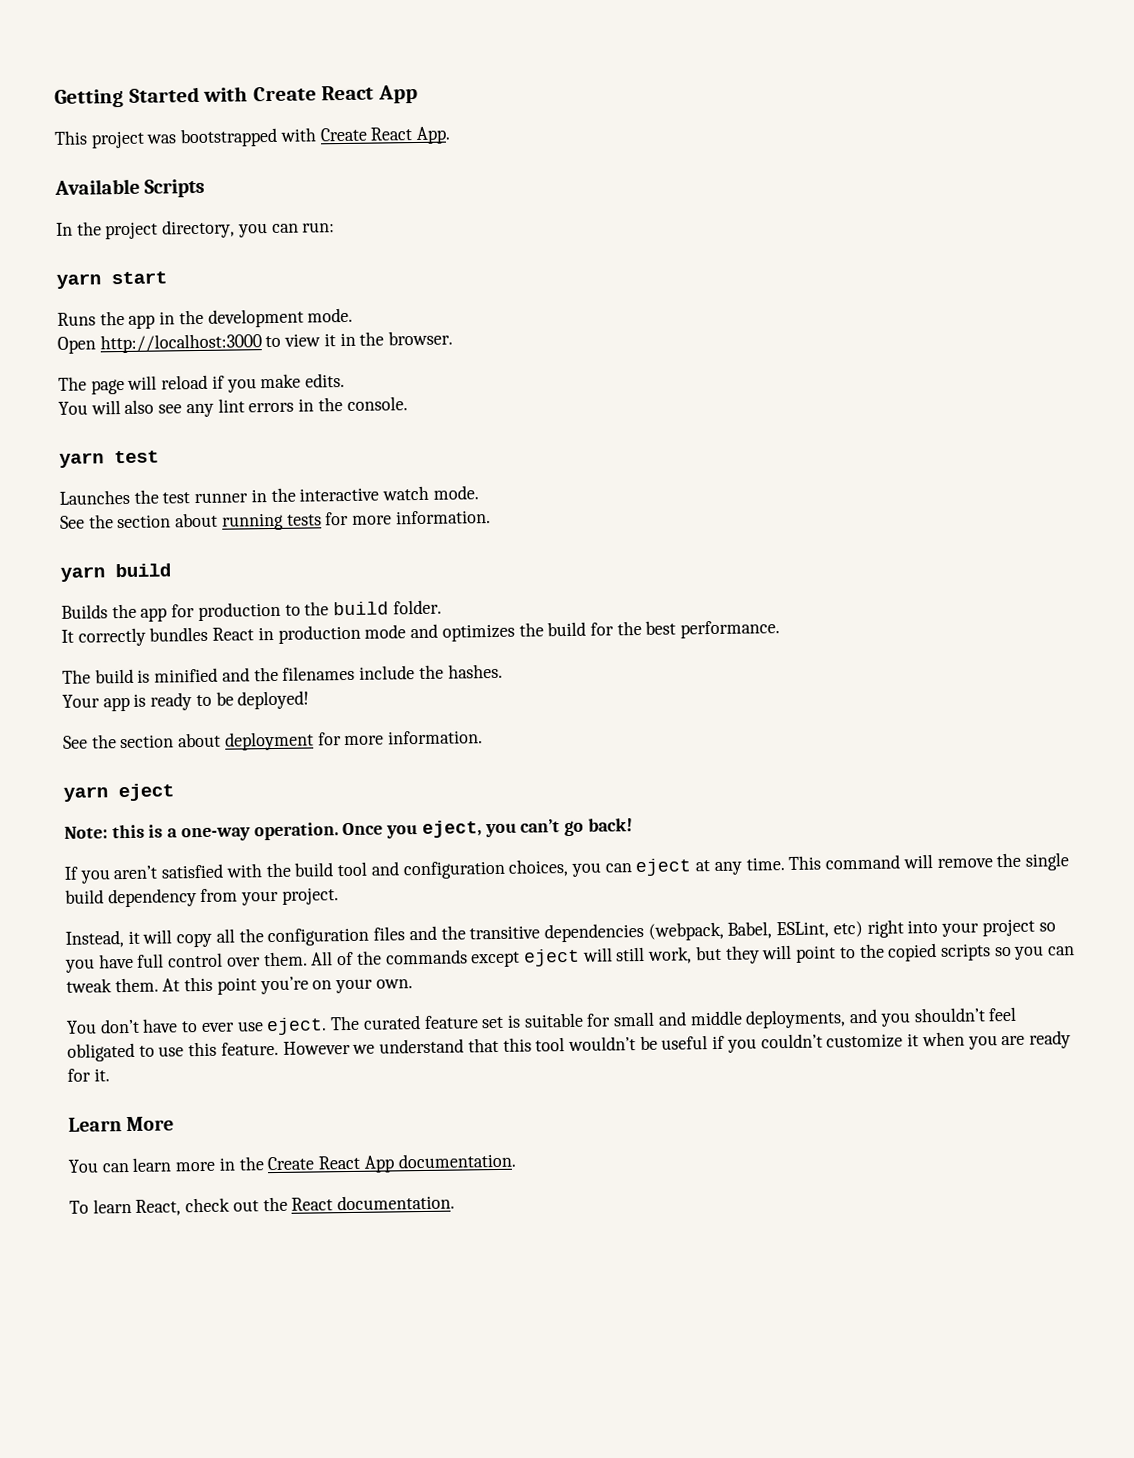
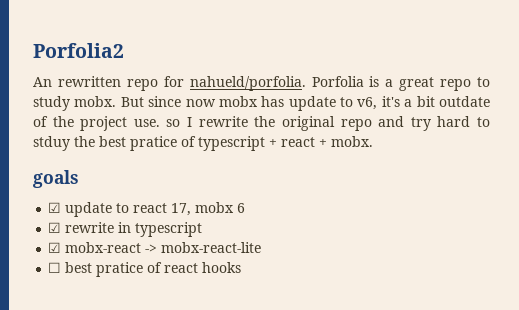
- Getting Started with Create React App
- This project was bootstrapped with Create React App.
- Available Scripts
- In the project directory, you can run:
- yarn start
- Runs the app in the development mode.
- Open http://localhost:3000 to view it in the browser.
- The page will reload if you make edits.
- You will also see any lint errors in the console.
- yarn test
- Launches the test runner in the interactive watch mode.
- See the section about running tests for more information.
- yarn build
- Builds the app for production to the build folder.
- It correctly bundles React in production mode and optimizes the build for the best performance.
- The build is minified and the filenames include the hashes.
- Your app is ready to be deployed!
- See the section about deployment for more information.
- yarn eject
- Note: this is a one-way operation. Once you eject, you can’t go back!
- If you aren’t satisfied with the build tool and configuration choices, you can eject at any time. This command will remove the single build dependency from your project.
- Instead, it will copy all the configuration files and the transitive dependencies (webpack, Babel, ESLint, etc) right into your project so you have full control over them. All of the commands except eject will still work, but they will point to the copied scripts so you can tweak them. At this point you’re on your own.
- You don’t have to ever use eject. The curated feature set is suitable for small and middle deployments, and you shouldn’t feel obligated to use this feature. However we understand that this tool wouldn’t be useful if you couldn’t customize it when you are ready for it.
- Learn More
- You can learn more in the Create React App documentation.
- To learn React, check out the React documentation.
+ Porfolia2
+ An rewritten repo for nahueld/porfolia. Porfolia is a great repo to study mobx. But since now mobx has update to v6, it's a bit outdate of the project use. so I rewrite the original repo and try hard to stduy the best pratice of typescript + react + mobx.
+ goals
+ ☑ update to react 17, mobx 6
+ ☑ rewrite in typescript
+ ☑ mobx-react -> mobx-react-lite
+ ☐ best pratice of react hooks

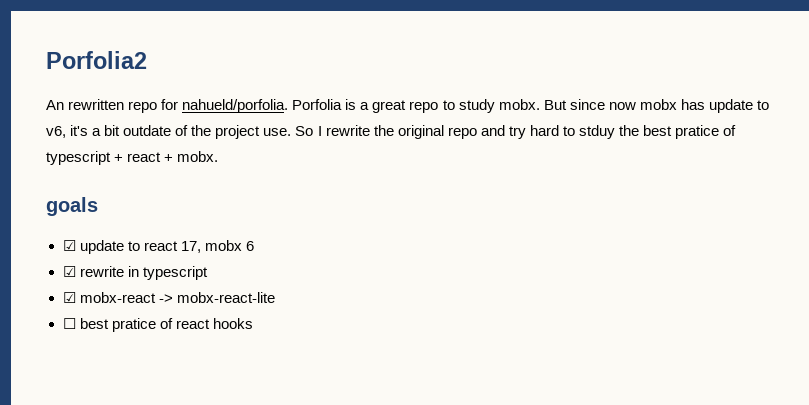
- But since now mobx has update to v6, it's a bit outdate of the project use. so I rewrite the original repo and try hard to stduy the best pratice of typescript + react + mobx.
+ But since now mobx has update to v6, it's a bit outdate of the project use. So I rewrite the original repo and try hard to stduy the best pratice of typescript + react + mobx.

